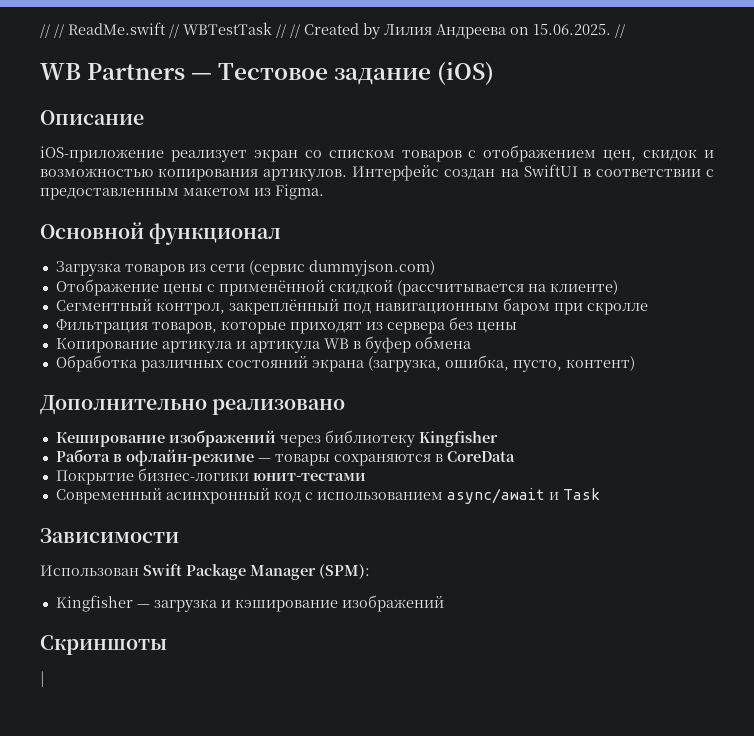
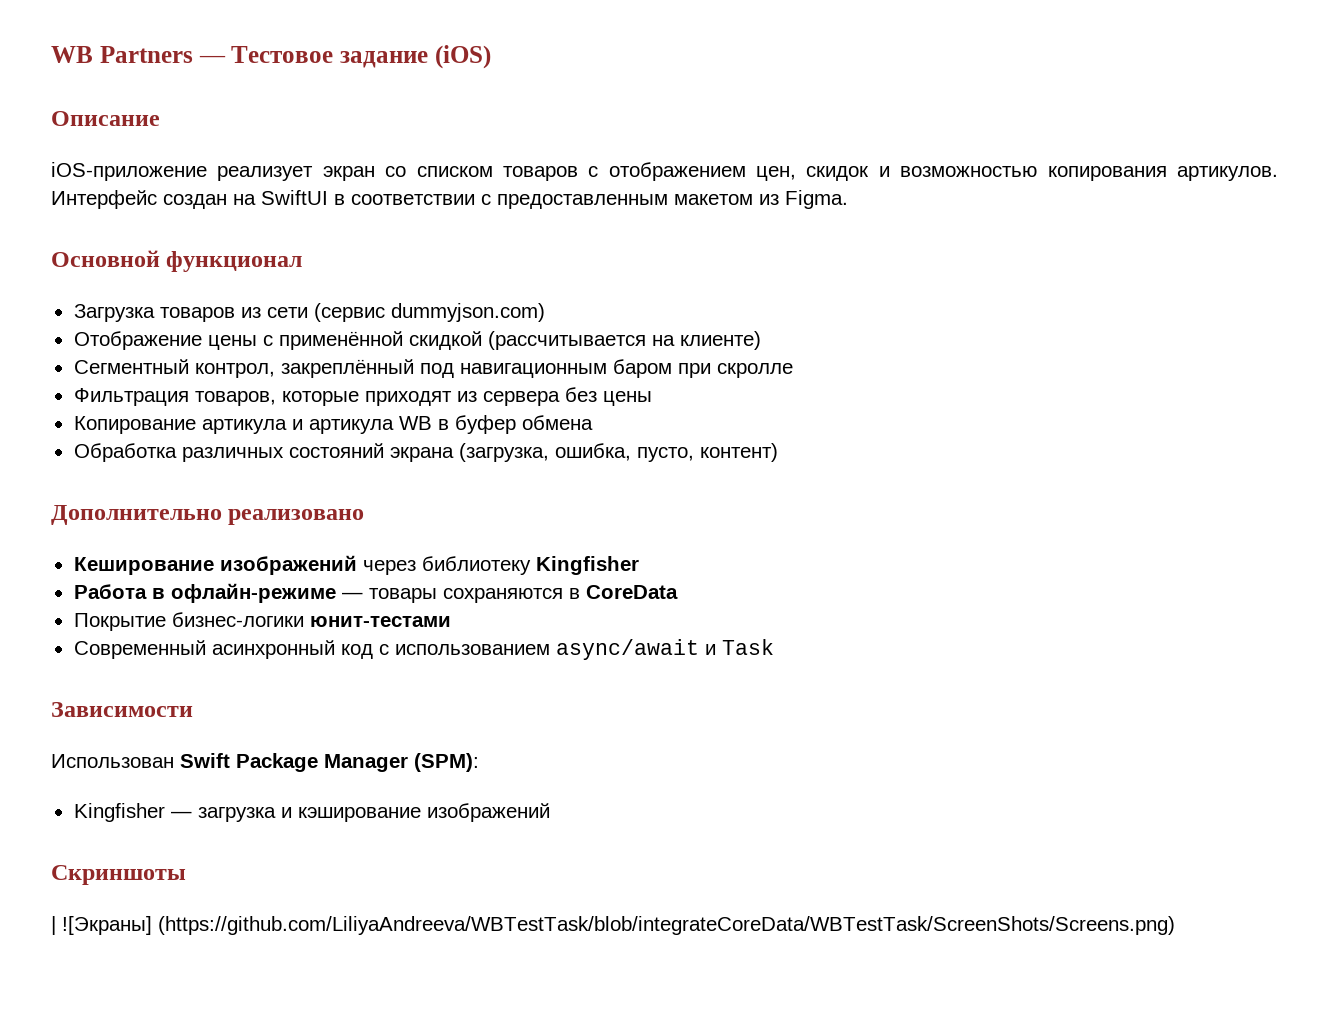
- // // ReadMe.swift // WBTestTask // // Created by Лилия Андреева on 15.06.2025. //
- |
+ | ![Экраны] (https://github.com/LiliyaAndreeva/WBTestTask/blob/integrateCoreData/WBTestTask/ScreenShots/Screens.png)

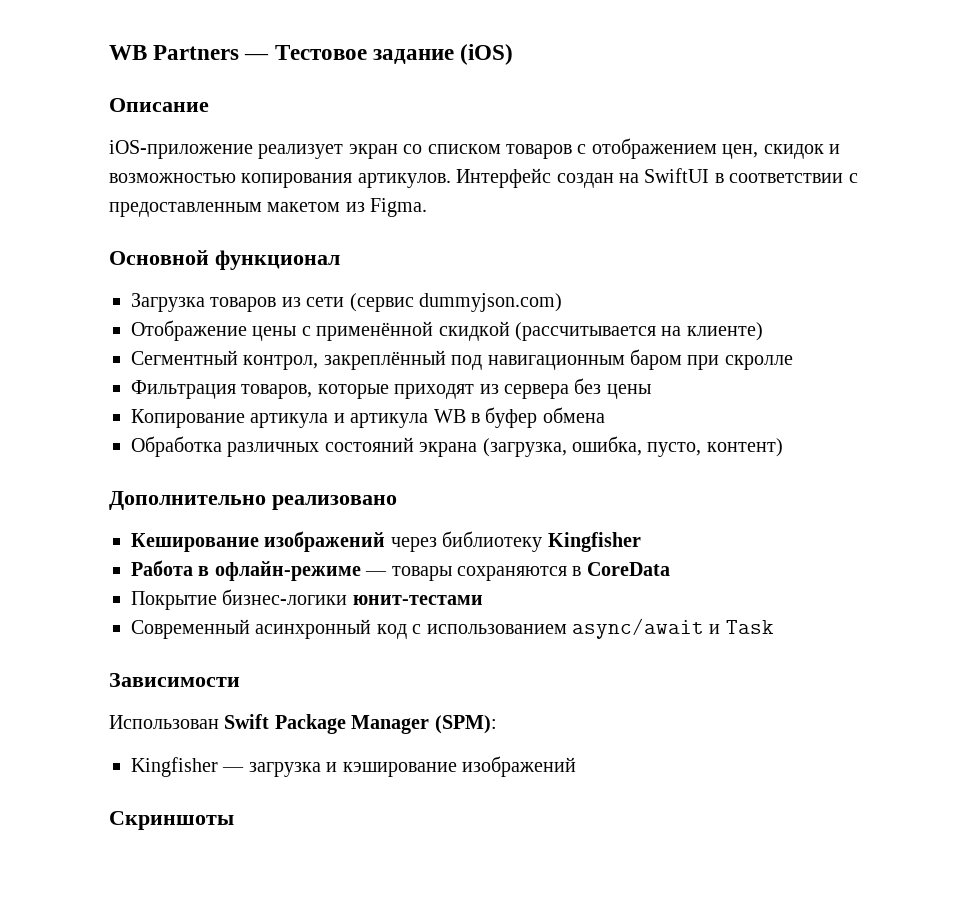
- | ![Экраны] (https://github.com/LiliyaAndreeva/WBTestTask/blob/integrateCoreData/WBTestTask/ScreenShots/Screens.png)

